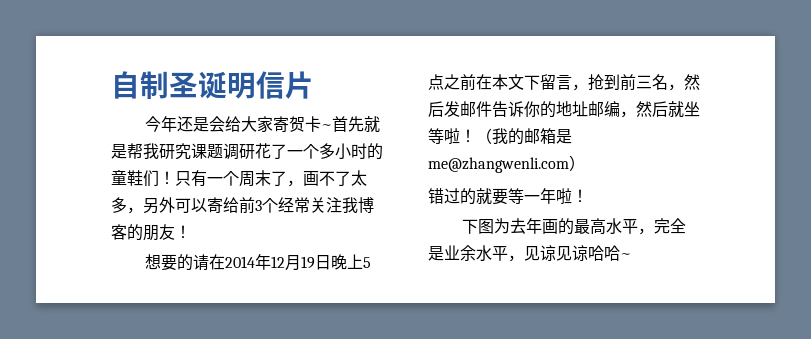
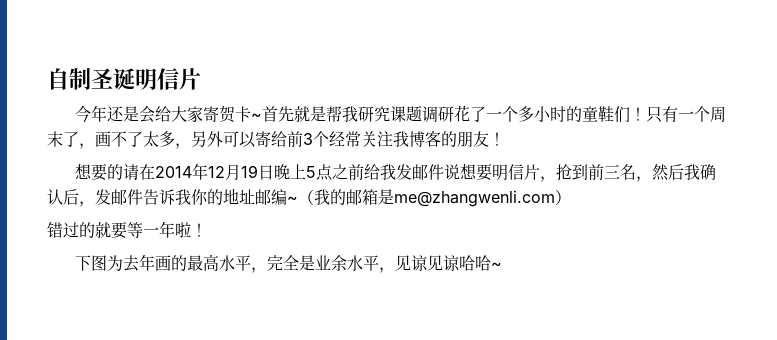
- 想要的请在2014年12月19日晚上5点之前在本文下留言，抢到前三名，然后发邮件告诉你的地址邮编，然后就坐等啦！（我的邮箱是me@zhangwenli.com）
+ 想要的请在2014年12月19日晚上5点之前给我发邮件说想要明信片，抢到前三名，然后我确认后，发邮件告诉我你的地址邮编~（我的邮箱是me@zhangwenli.com）

